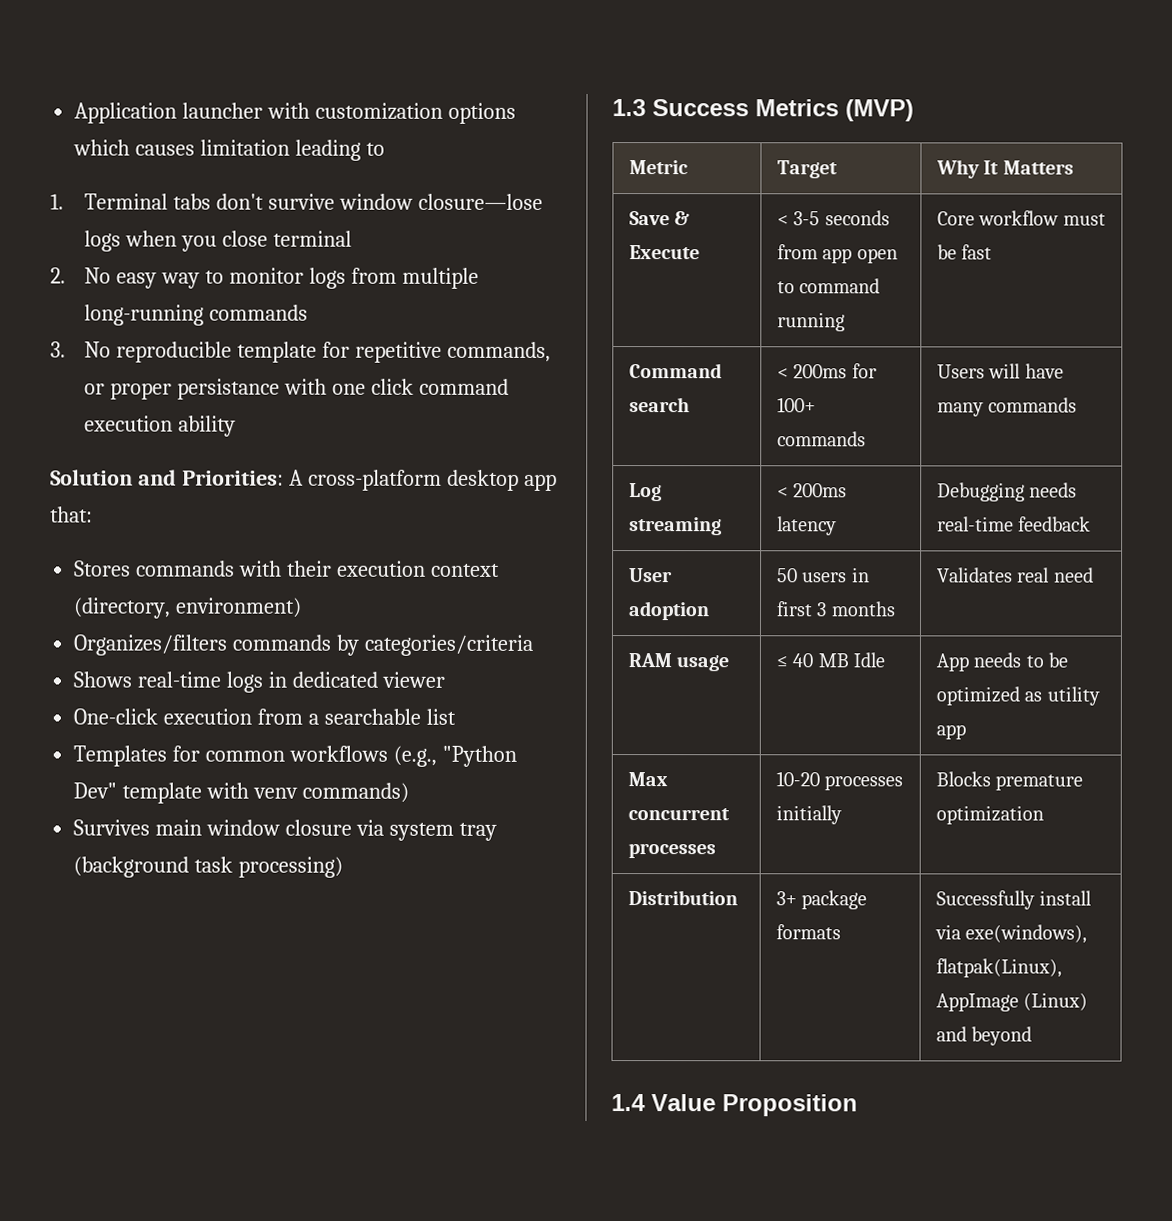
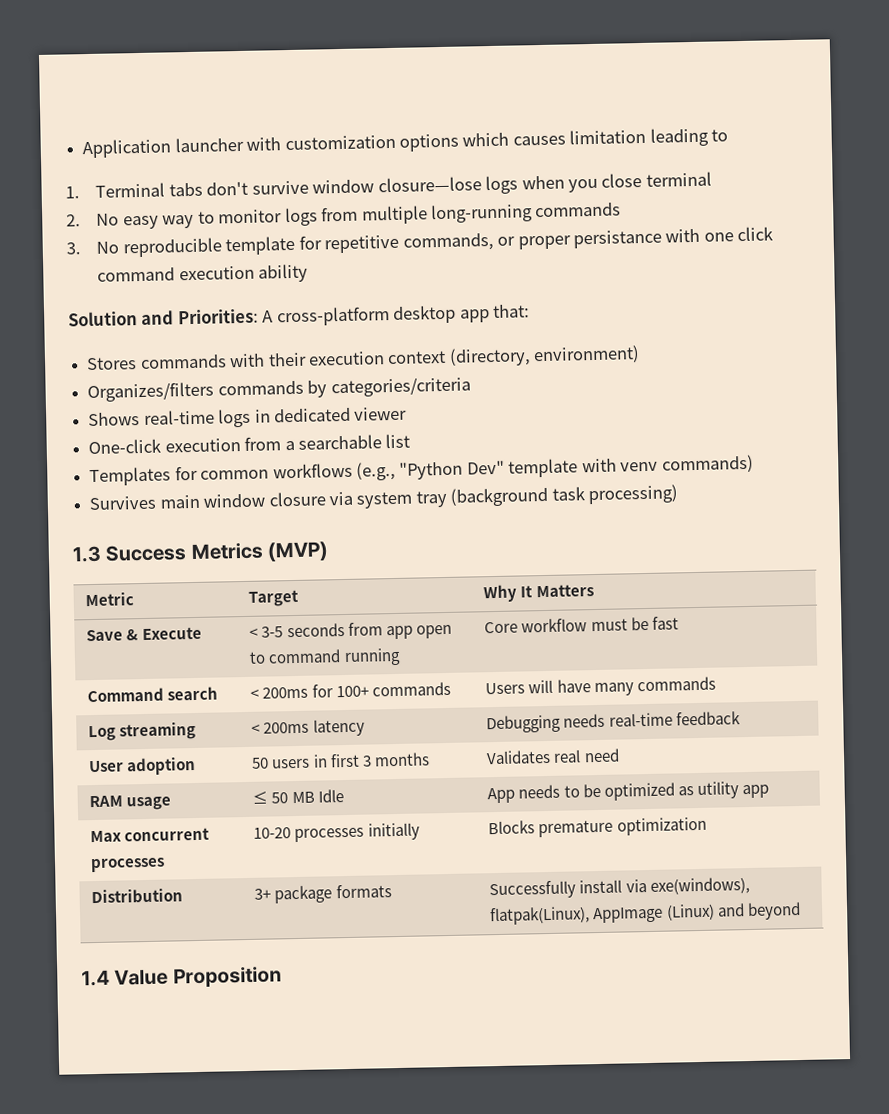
- RAM usage | ≤ 40 MB Idle | App needs to be optimized as utility app
+ RAM usage | ≤ 50 MB Idle | App needs to be optimized as utility app

